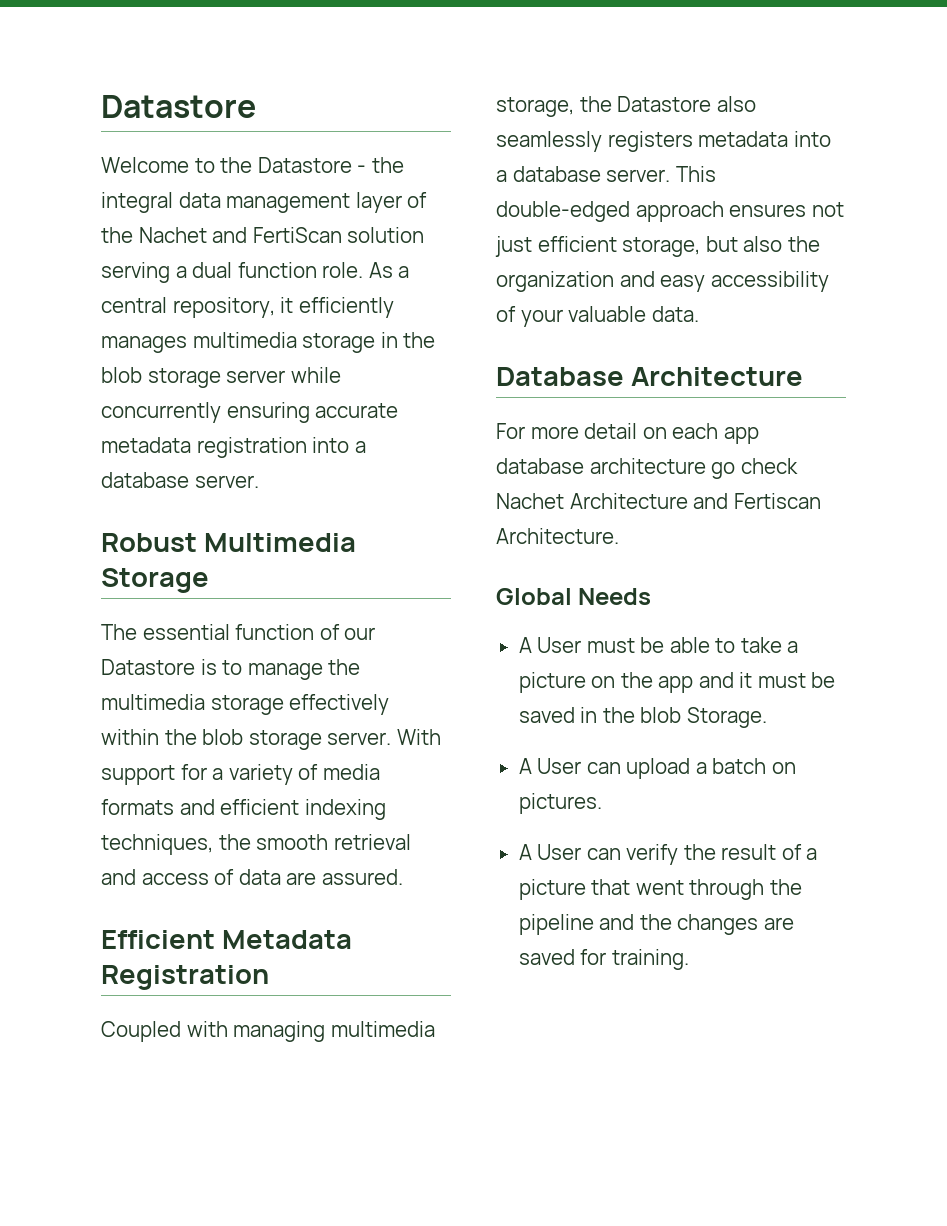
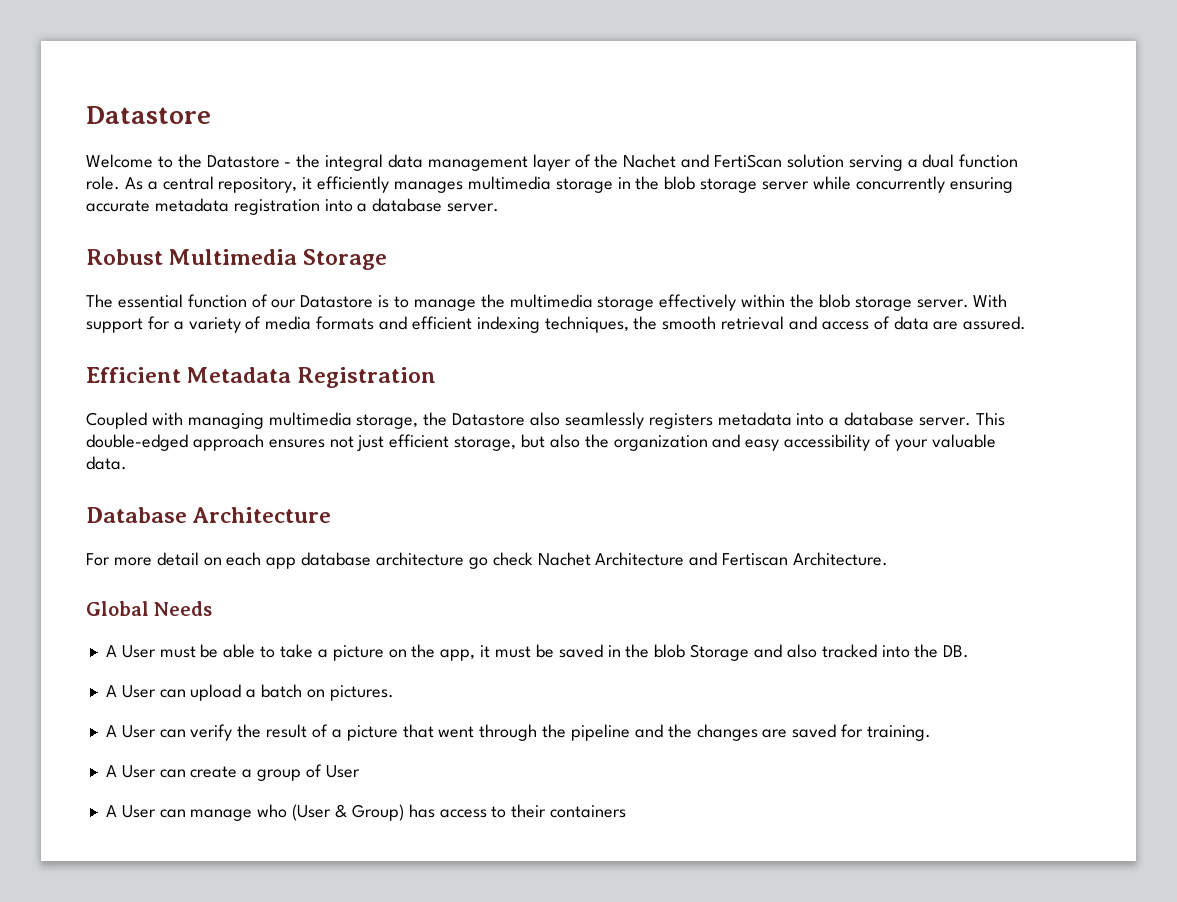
- A User must be able to take a picture on the app and it must be saved in the blob Storage.
+ A User must be able to take a picture on the app, it must be saved in the blob Storage and also tracked into the DB.
+ A User can create a group of User
+ A User can manage who (User & Group) has access to their containers

